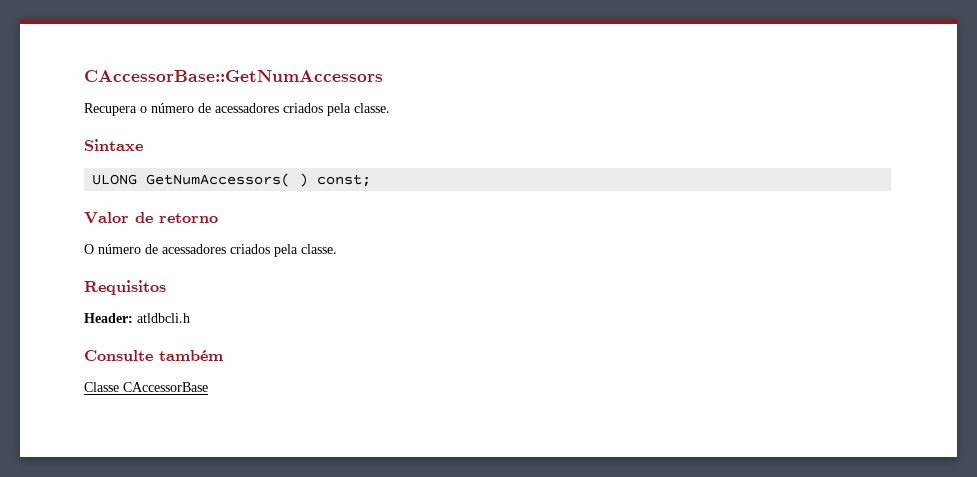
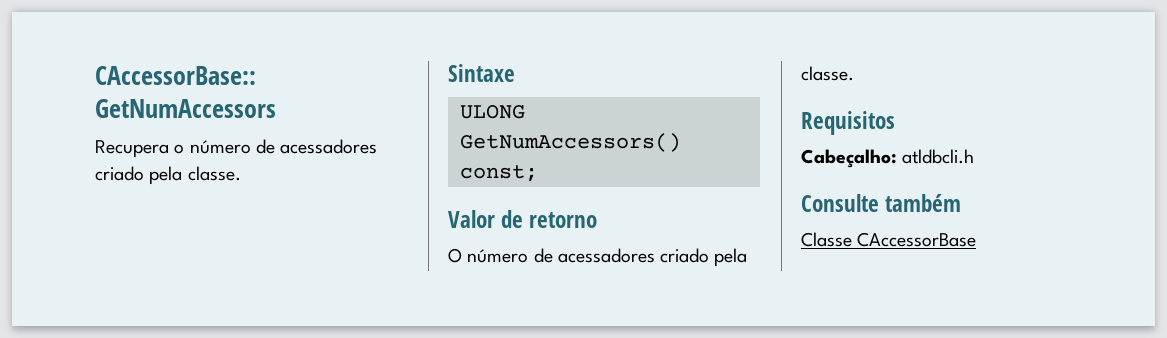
- Recupera o número de acessadores criados pela classe.
+ Recupera o número de acessadores criado pela classe.
- ULONG GetNumAccessors( ) const;
+ ULONG GetNumAccessors() const;
- O número de acessadores criados pela classe.
+ O número de acessadores criado pela classe.
- Header: atldbcli.h
+ Cabeçalho: atldbcli.h

